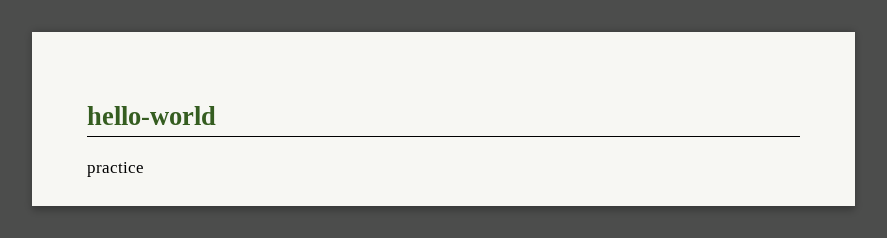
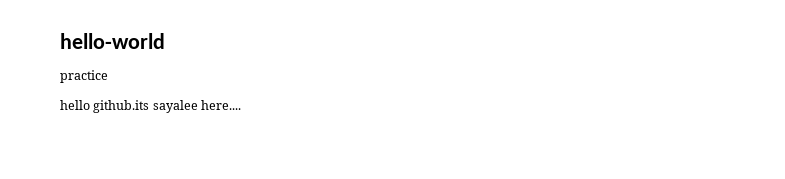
+ hello github.its sayalee here....

